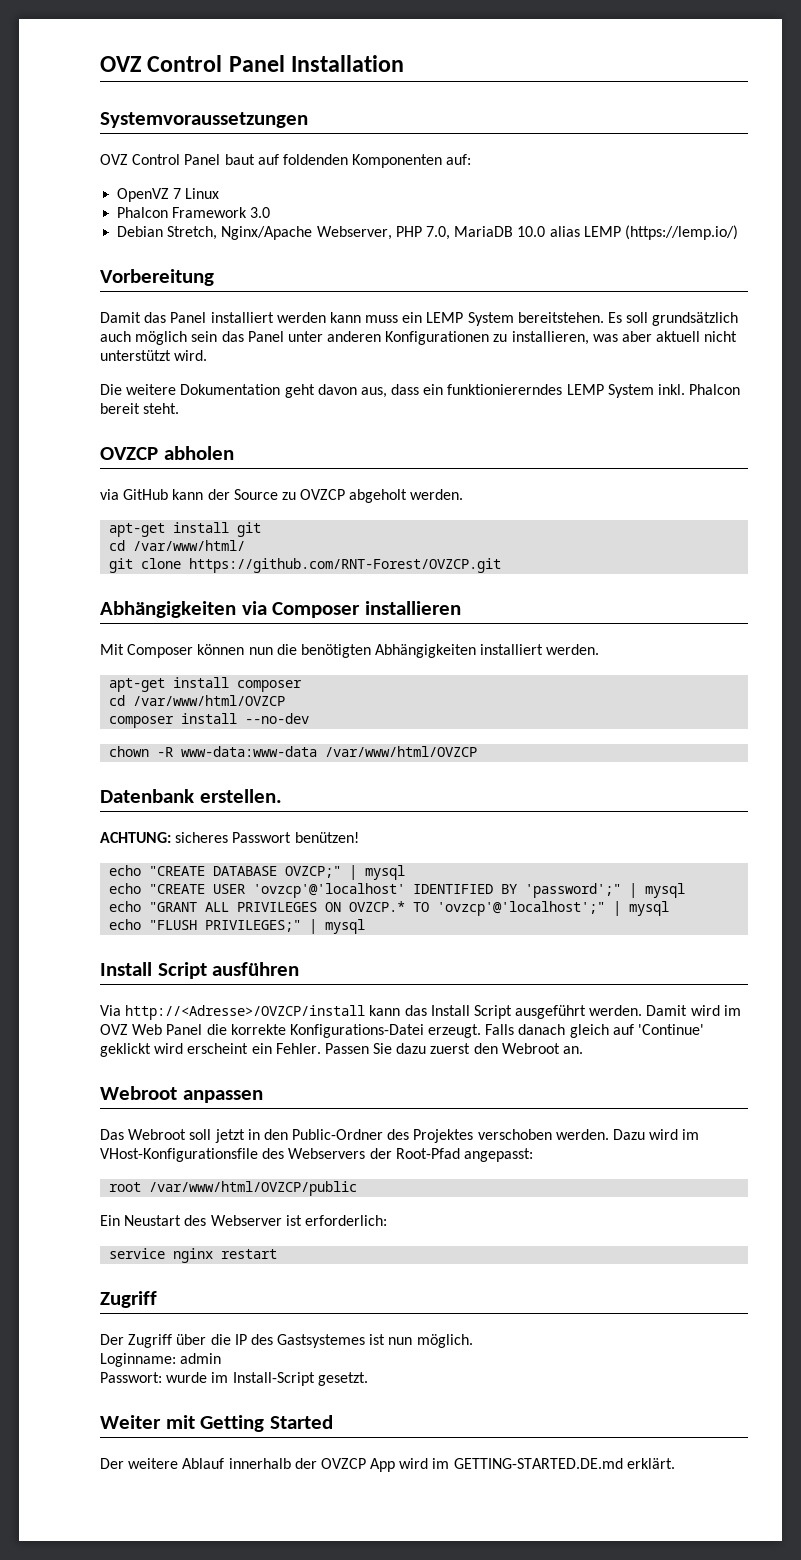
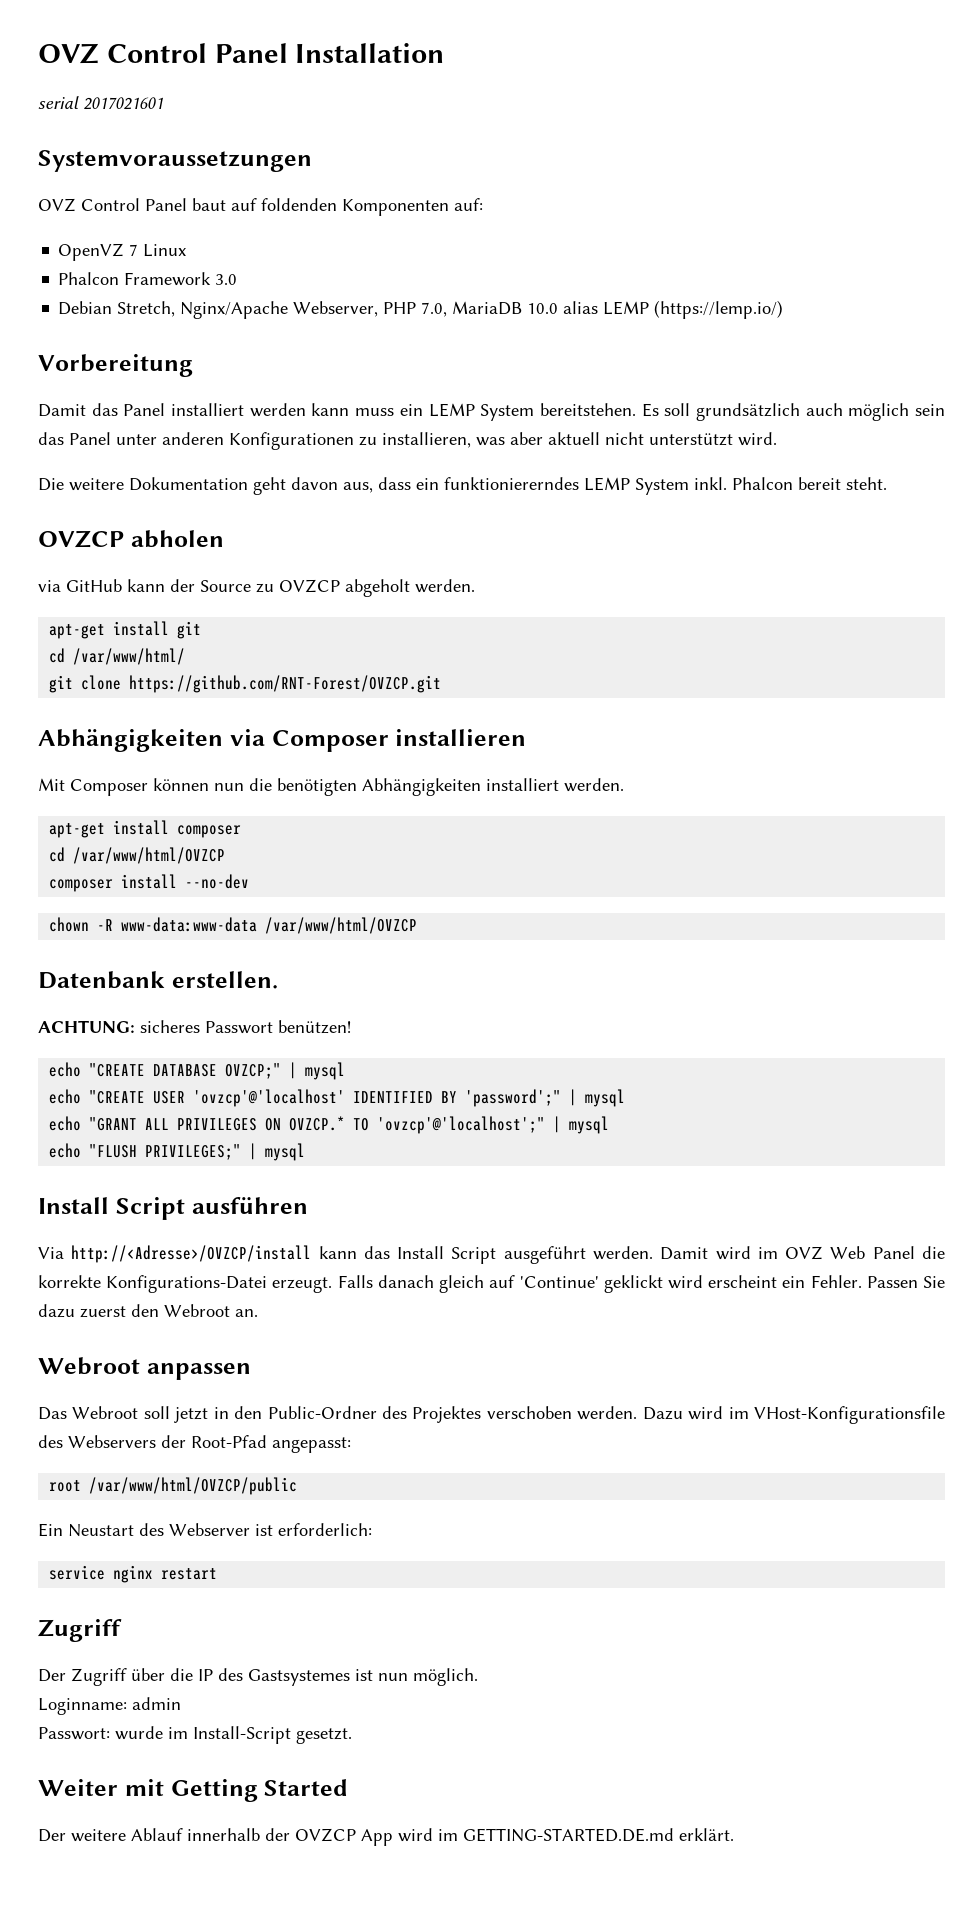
+ serial 2017021601

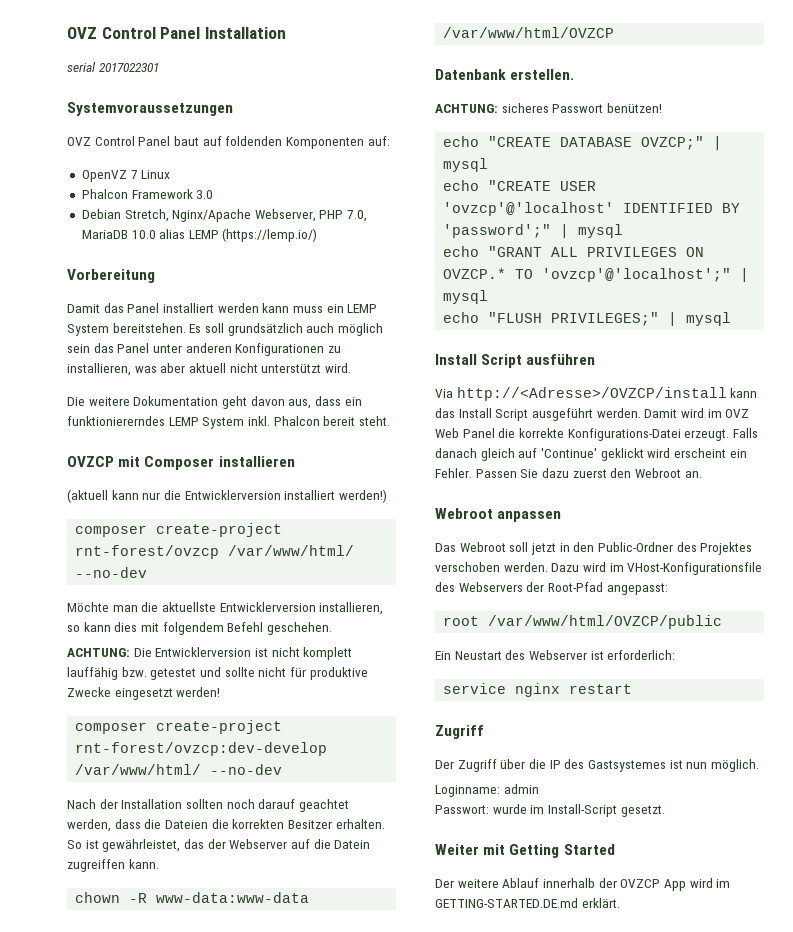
- serial 2017021601
+ serial 2017022301
- OVZCP abholen
- via GitHub kann der Source zu OVZCP abgeholt werden.
- apt-get install git
- cd /var/www/html/
- git clone https://github.com/RNT-Forest/OVZCP.git
- Abhängigkeiten via Composer installieren
- Mit Composer können nun die benötigten Abhängigkeiten installiert werden.
- apt-get install composer
- cd /var/www/html/OVZCP
- composer install --no-dev
+ OVZCP mit Composer installieren
+ (aktuell kann nur die Entwicklerversion installiert werden!)
+ composer create-project rnt-forest/ovzcp /var/www/html/ --no-dev
+ Möchte man die aktuellste Entwicklerversion installieren, so kann dies mit folgendem Befehl geschehen.
+ ACHTUNG: Die Entwicklerversion ist nicht komplett lauffähig bzw. getestet und sollte nicht für produktive Zwecke eingesetzt werden!
+ composer create-project rnt-forest/ovzcp:dev-develop /var/www/html/ --no-dev
+ Nach der Installation sollten noch darauf geachtet werden, dass die Dateien die korrekten Besitzer erhalten. So ist gewährleistet, das der Webserver auf die Datein zugreiffen kann.

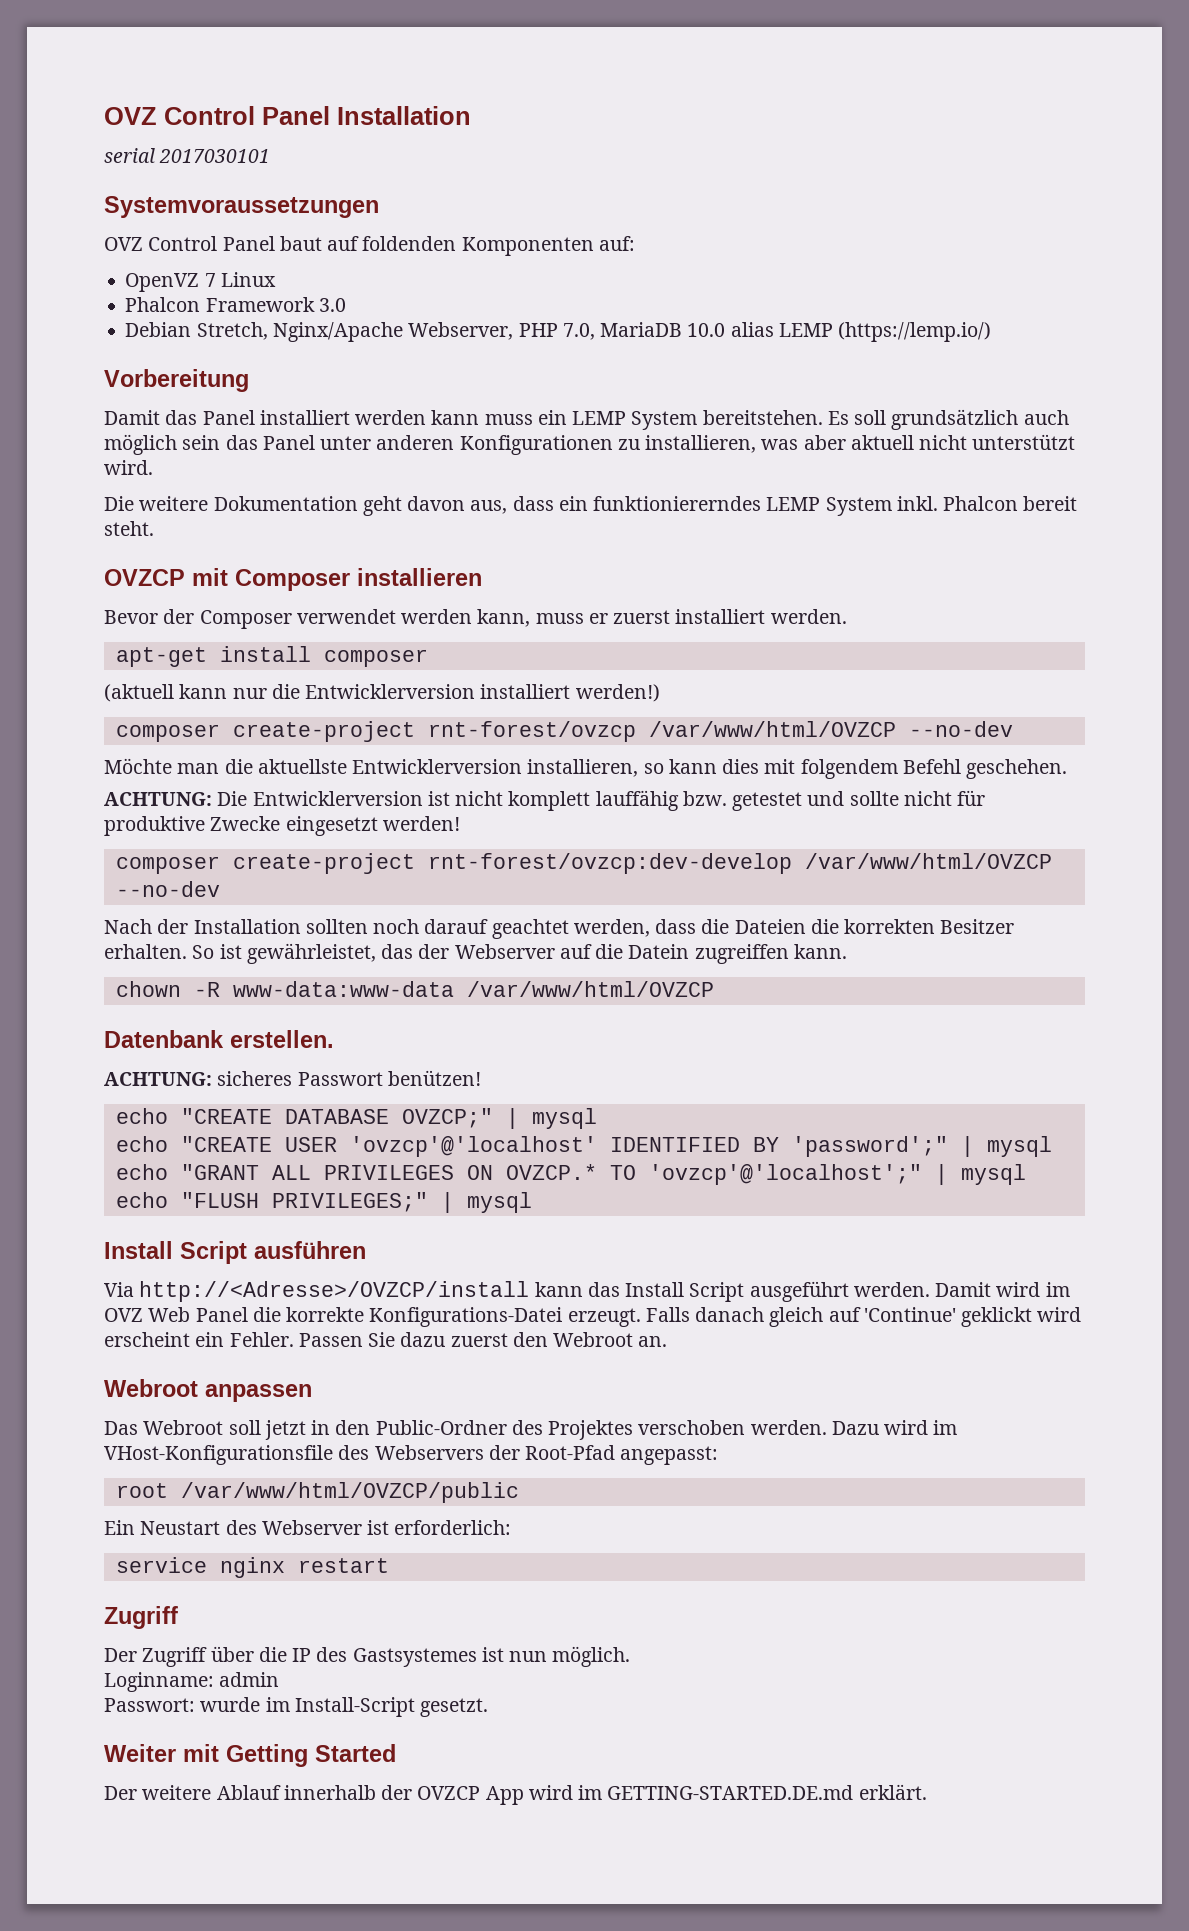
- serial 2017022301
+ serial 2017030101
+ Bevor der Composer verwendet werden kann, muss er zuerst installiert werden.
+ apt-get install composer
- composer create-project rnt-forest/ovzcp /var/www/html/ --no-dev
+ composer create-project rnt-forest/ovzcp /var/www/html/OVZCP --no-dev
- composer create-project rnt-forest/ovzcp:dev-develop /var/www/html/ --no-dev
+ composer create-project rnt-forest/ovzcp:dev-develop /var/www/html/OVZCP --no-dev

